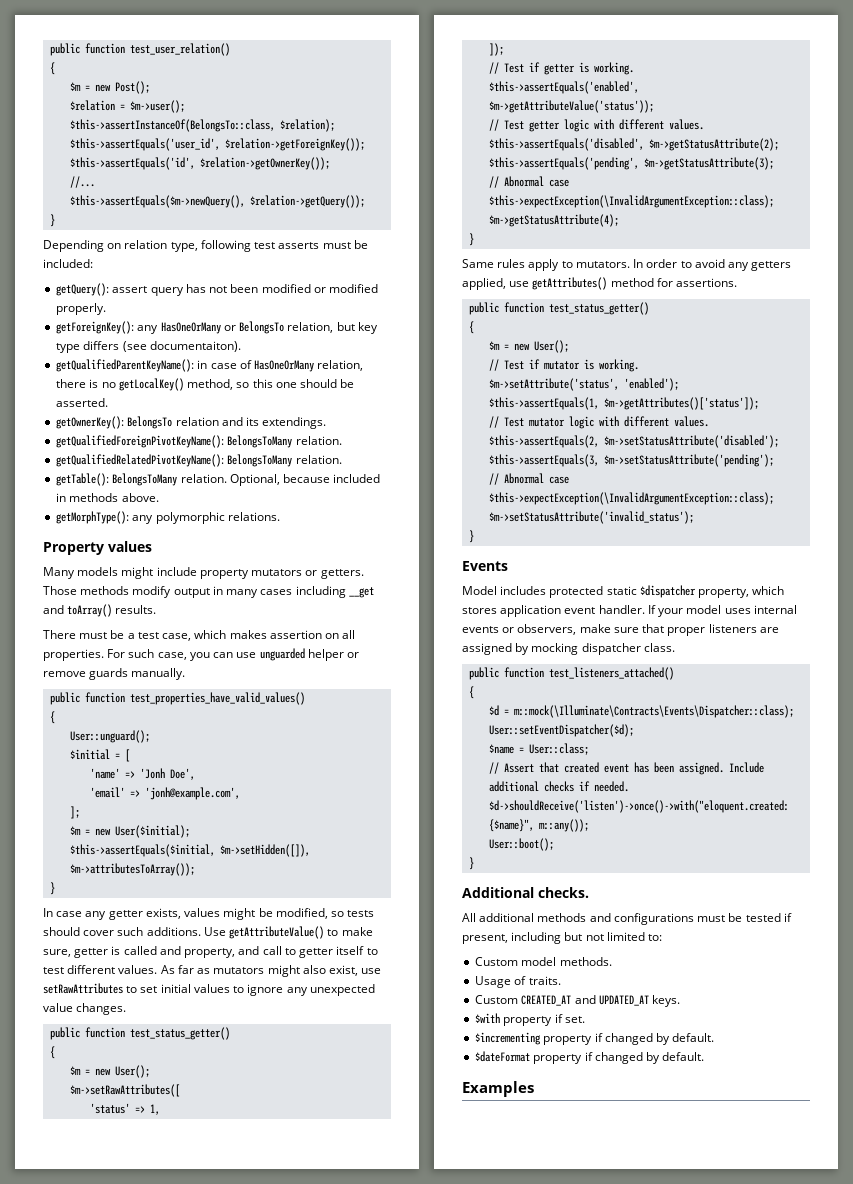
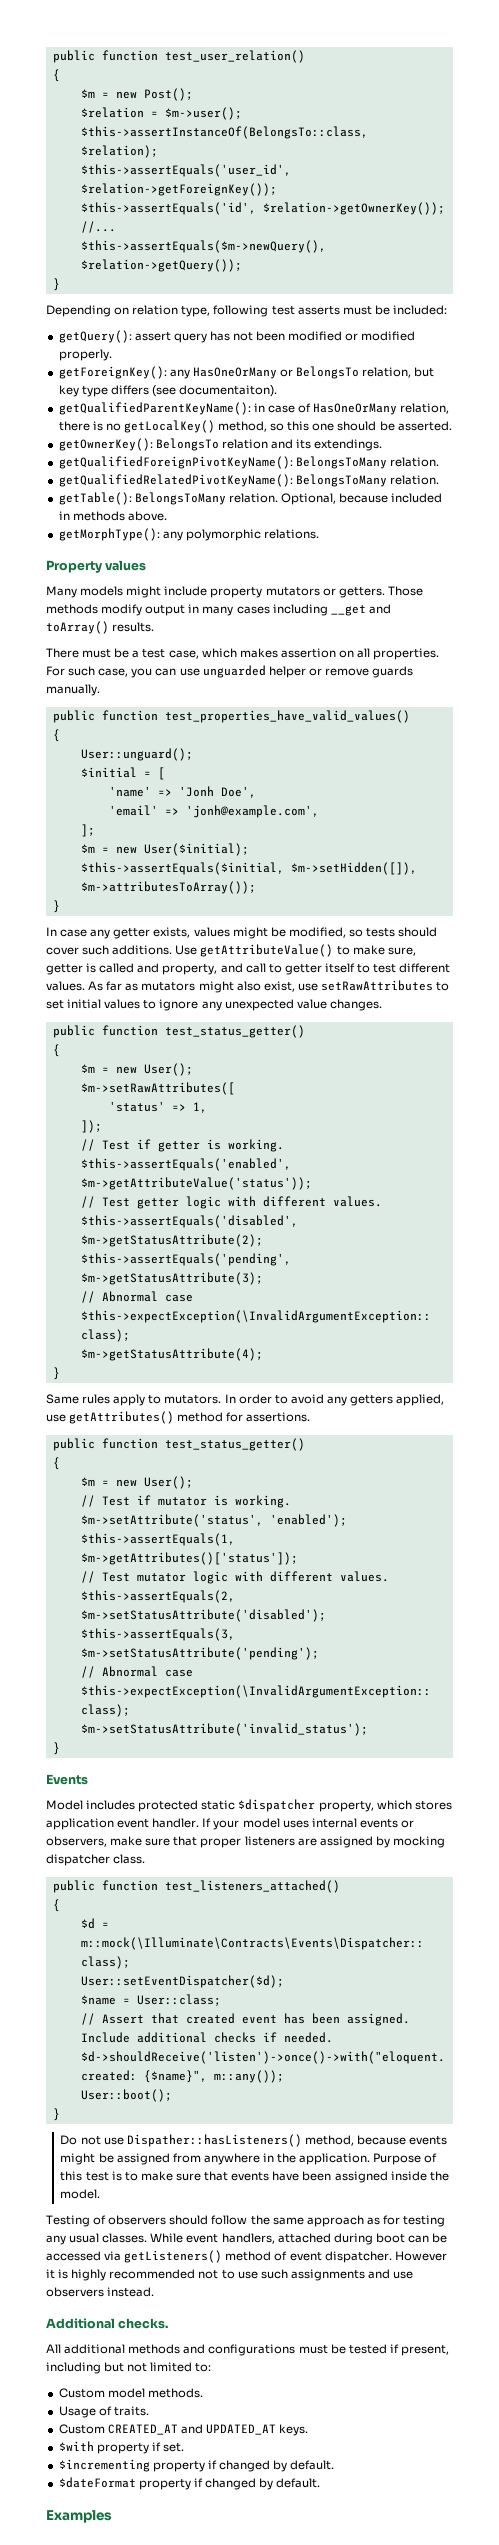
+ Do not use Dispather::hasListeners() method, because events might be assigned from anywhere in the application. Purpose of this test is to make sure that events have been assigned inside the model.
+ Testing of observers should follow the same approach as for testing any usual classes. While event handlers, attached during boot can be accessed via getListeners() method of event dispatcher. However it is highly recommended not to use such assignments and use observers instead.

